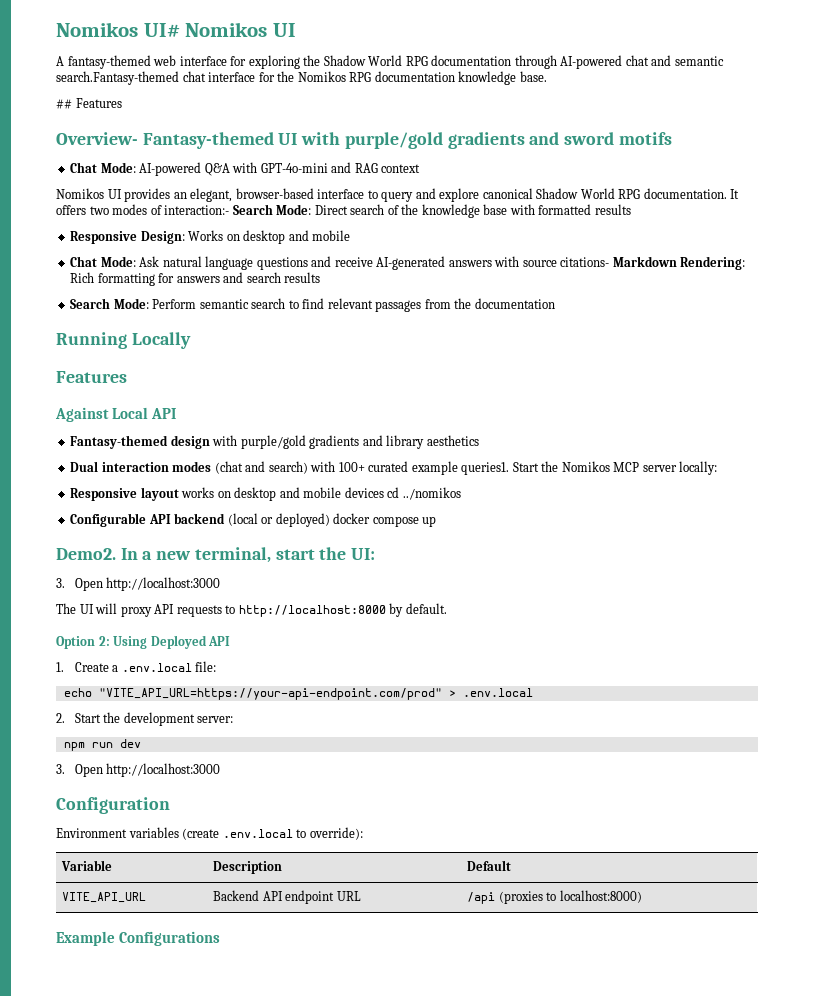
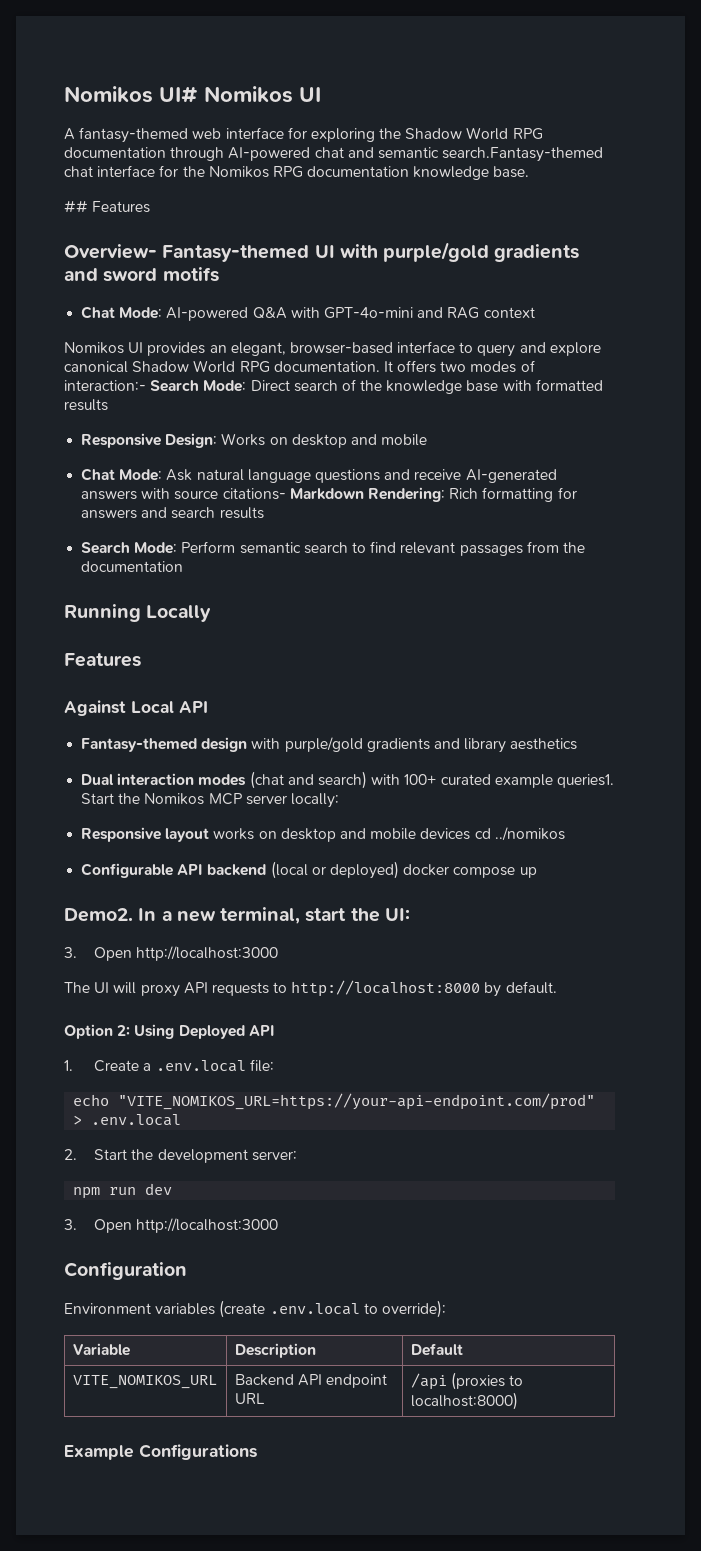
- echo "VITE_API_URL=https://your-api-endpoint.com/prod" > .env.local
+ echo "VITE_NOMIKOS_URL=https://your-api-endpoint.com/prod" > .env.local
- VITE_API_URL | Backend API endpoint URL | /api (proxies to localhost:8000)
+ VITE_NOMIKOS_URL | Backend API endpoint URL | /api (proxies to localhost:8000)

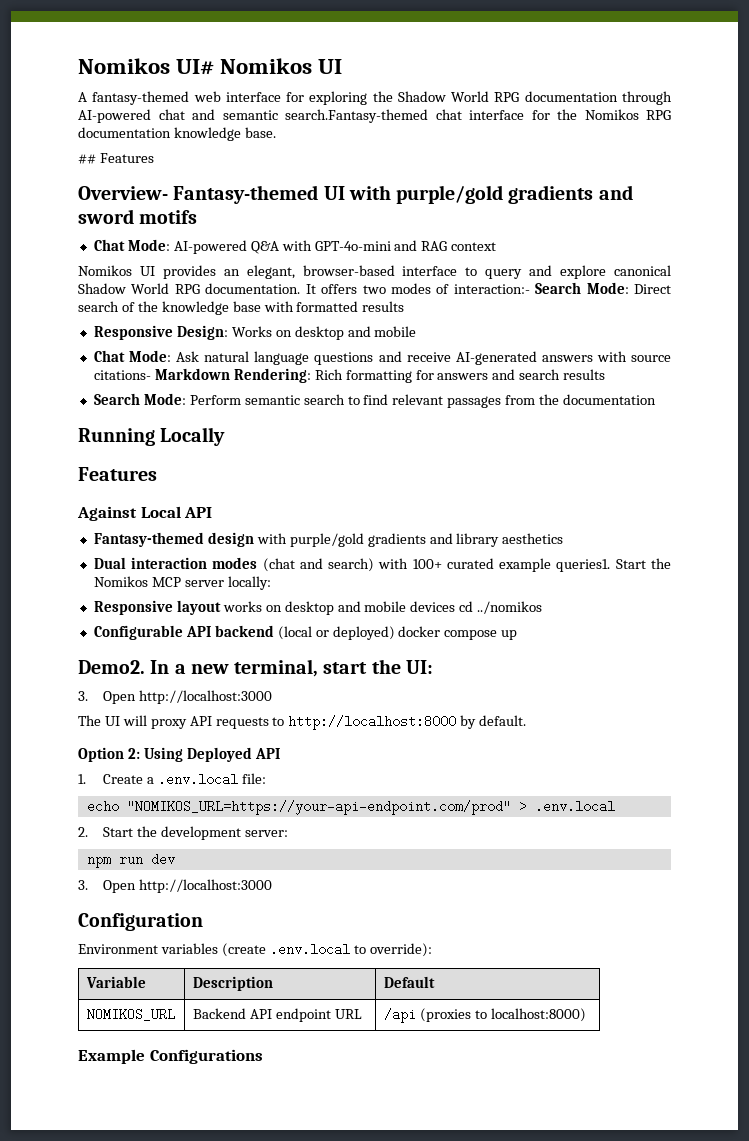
- echo "VITE_NOMIKOS_URL=https://your-api-endpoint.com/prod" > .env.local
+ echo "NOMIKOS_URL=https://your-api-endpoint.com/prod" > .env.local
- VITE_NOMIKOS_URL | Backend API endpoint URL | /api (proxies to localhost:8000)
+ NOMIKOS_URL | Backend API endpoint URL | /api (proxies to localhost:8000)

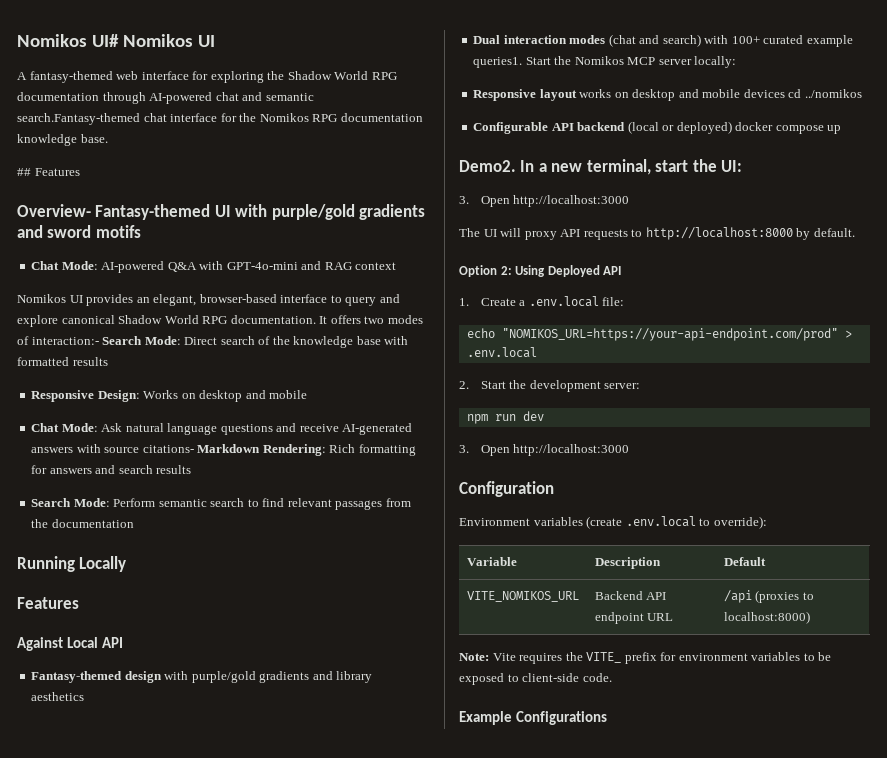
- NOMIKOS_URL | Backend API endpoint URL | /api (proxies to localhost:8000)
+ VITE_NOMIKOS_URL | Backend API endpoint URL | /api (proxies to localhost:8000)
+ Note: Vite requires the VITE_ prefix for environment variables to be exposed to client-side code.

